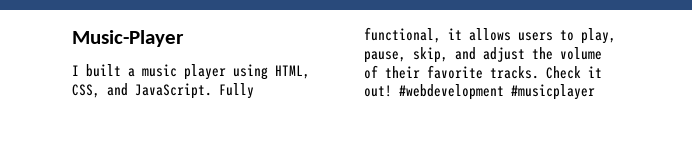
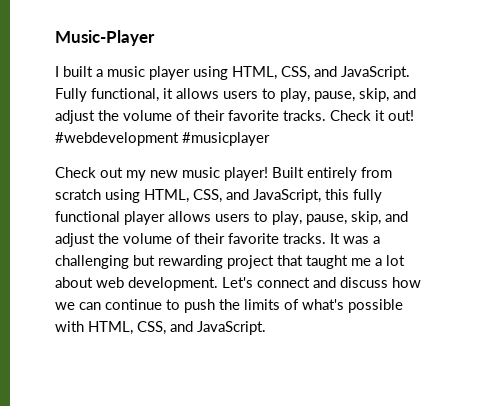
+ Check out my new music player! Built entirely from scratch using HTML, CSS, and JavaScript, this fully functional player allows users to play, pause, skip, and adjust the volume of their favorite tracks. It was a challenging but rewarding project that taught me a lot about web development. Let's connect and discuss how we can continue to push the limits of what's possible with HTML, CSS, and JavaScript.

